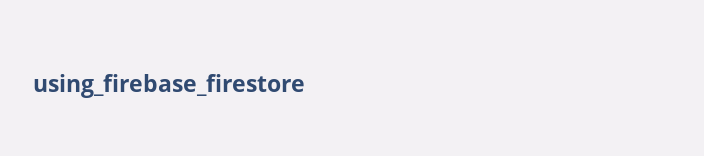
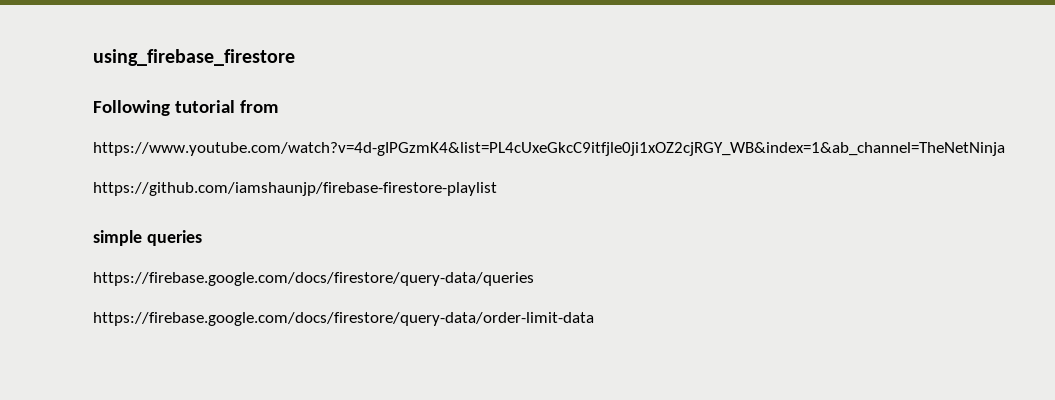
+ Following tutorial from
+ https://www.youtube.com/watch?v=4d-gIPGzmK4&list=PL4cUxeGkcC9itfjle0ji1xOZ2cjRGY_WB&index=1&ab_channel=TheNetNinja
+ https://github.com/iamshaunjp/firebase-firestore-playlist
+ simple queries
+ https://firebase.google.com/docs/firestore/query-data/queries
+ https://firebase.google.com/docs/firestore/query-data/order-limit-data

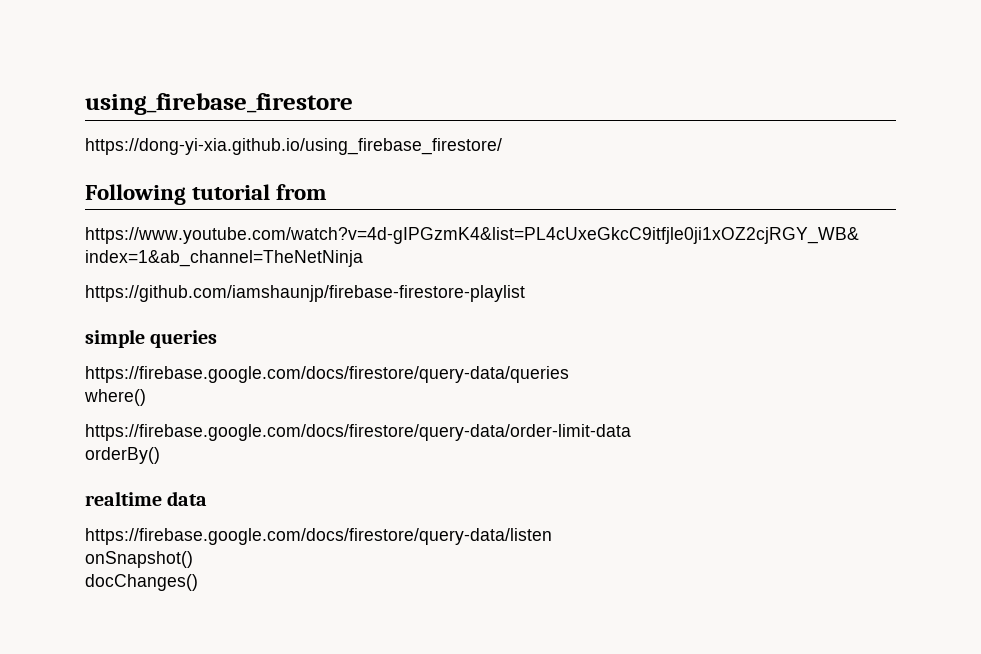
+ https://dong-yi-xia.github.io/using_firebase_firestore/
+ where()
+ orderBy()
+ realtime data
+ https://firebase.google.com/docs/firestore/query-data/listen
+ onSnapshot()
+ docChanges()

